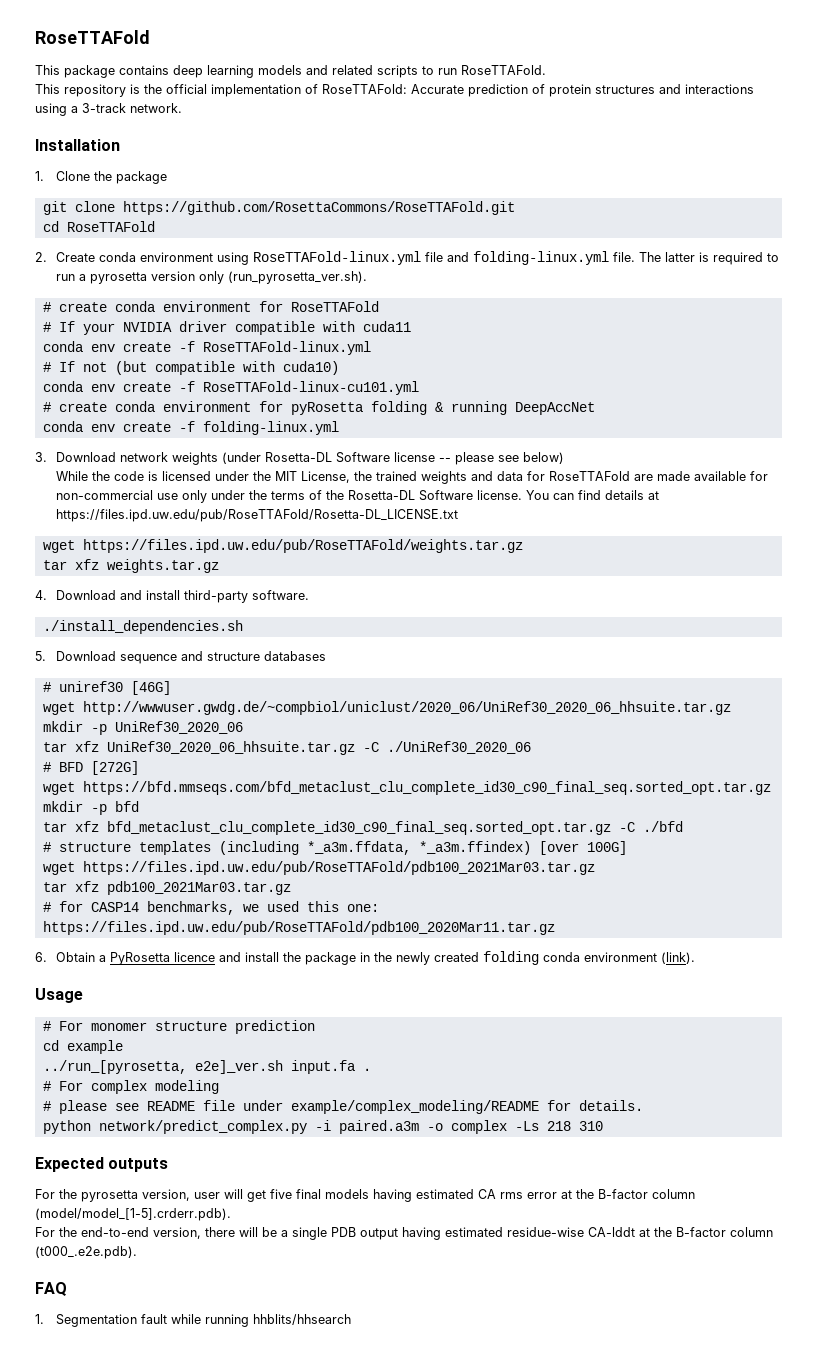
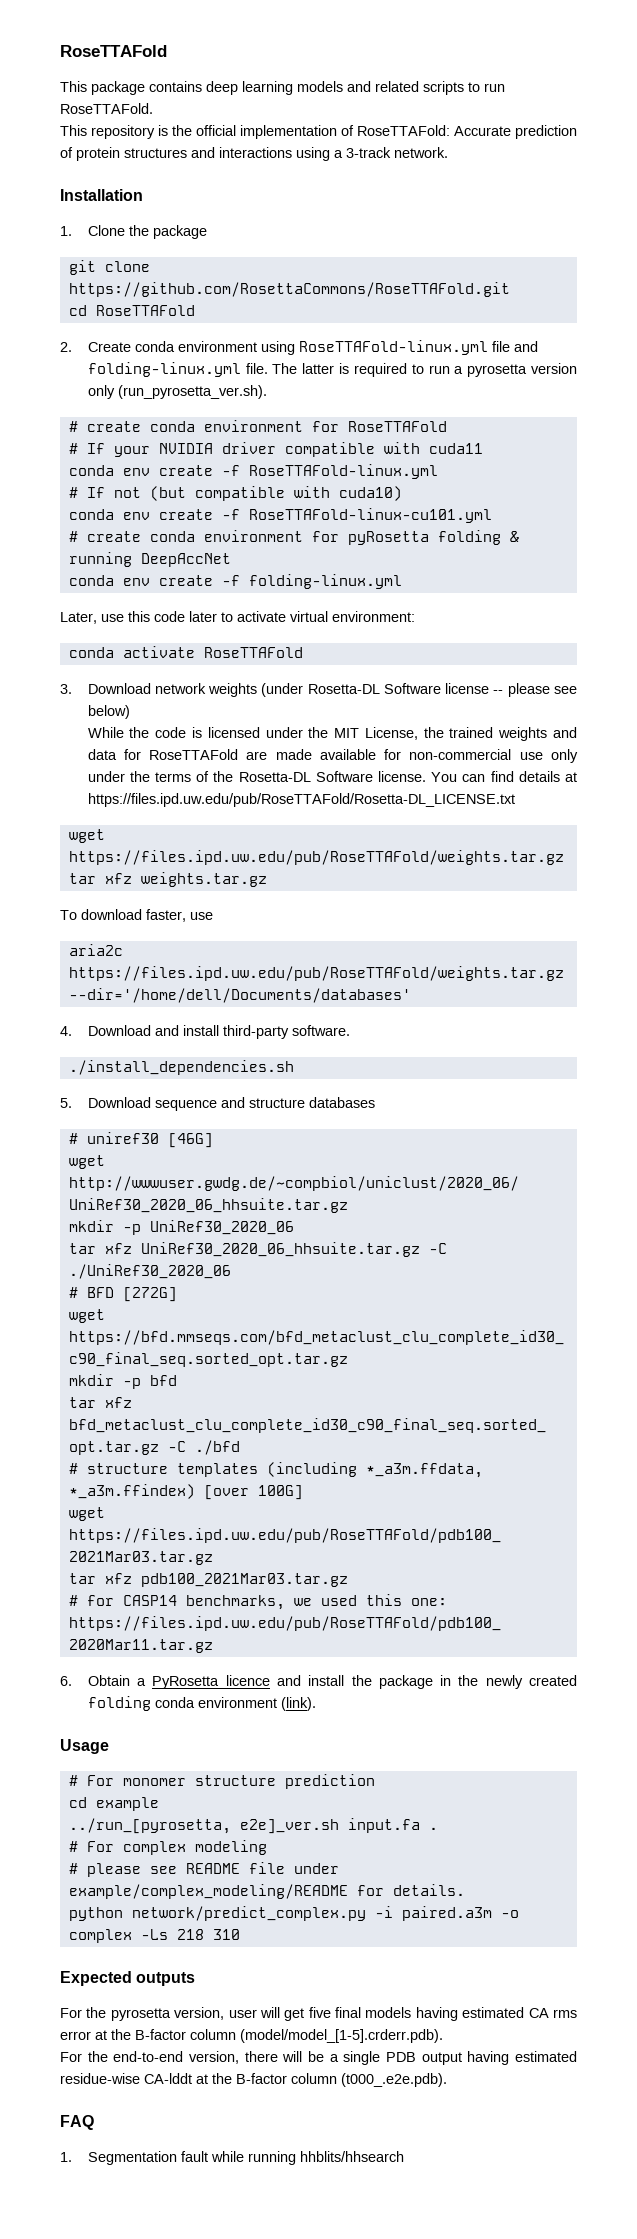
+ Later, use this code later to activate virtual environment:
+ conda activate RoseTTAFold
+ To download faster, use
+ aria2c https://files.ipd.uw.edu/pub/RoseTTAFold/weights.tar.gz --dir='/home/dell/Documents/databases'

